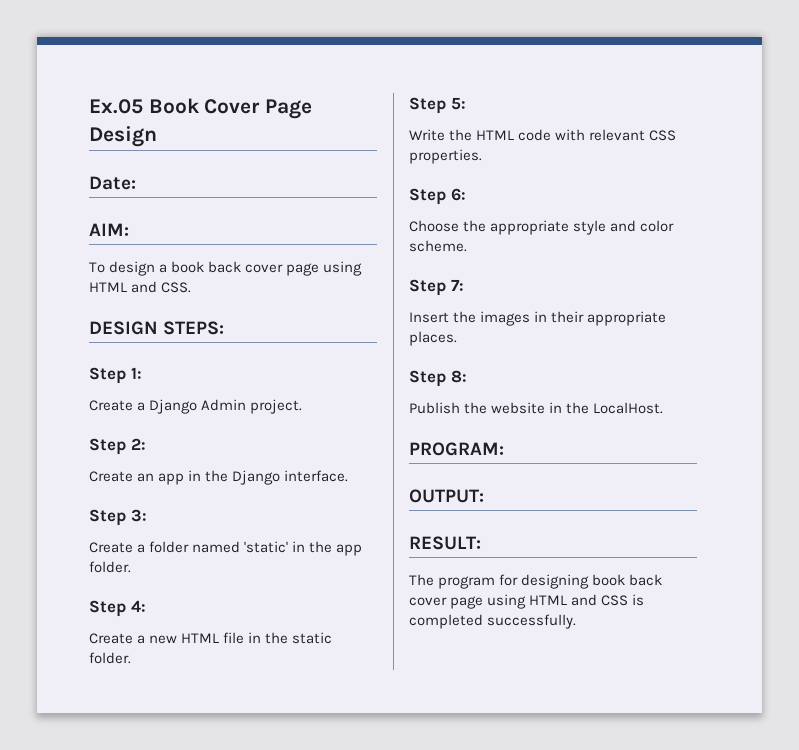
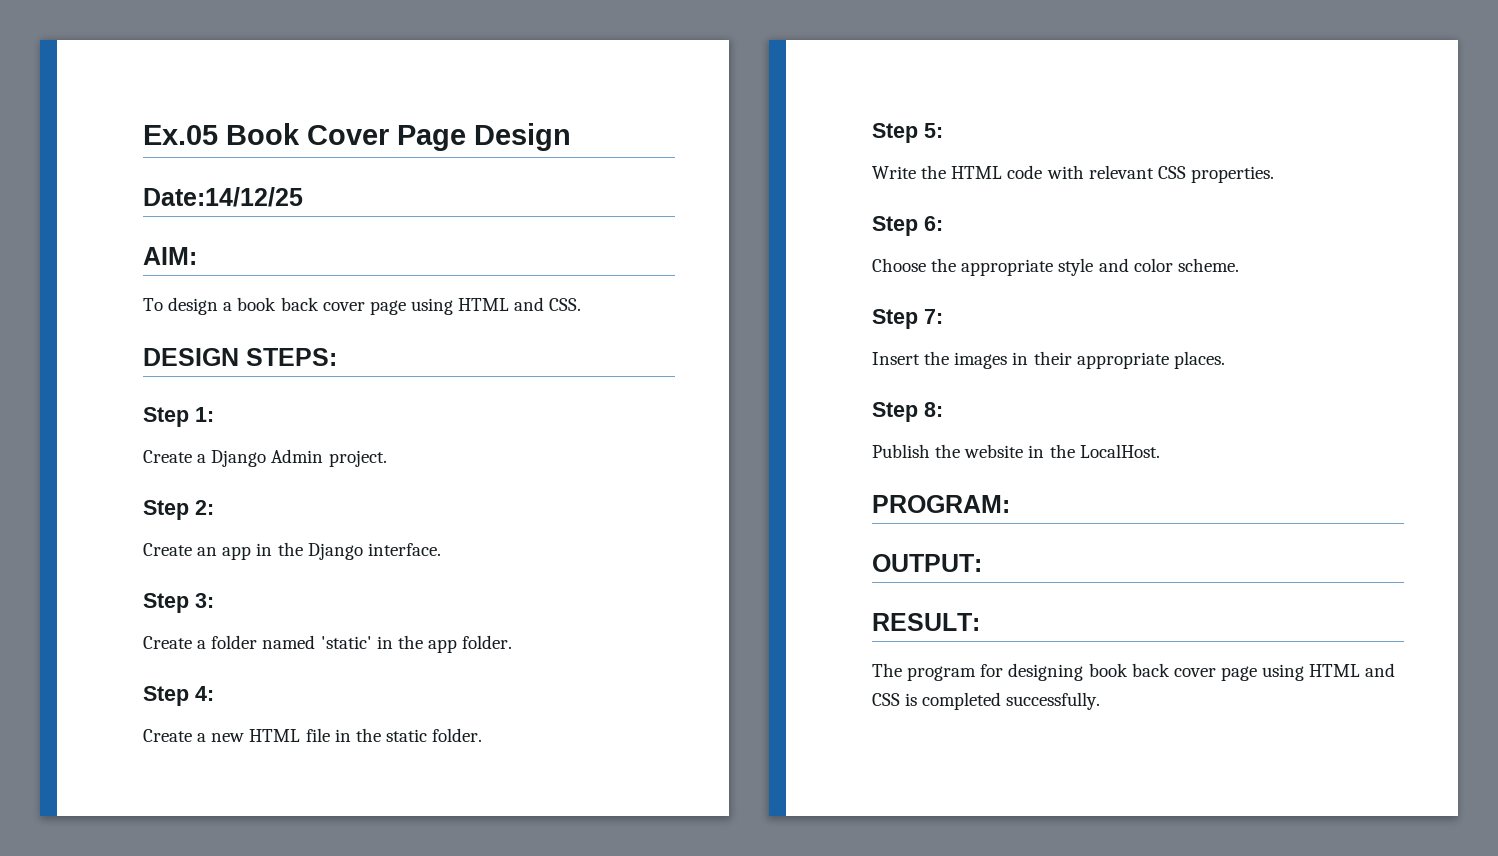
- Date:
+ Date:14/12/25

